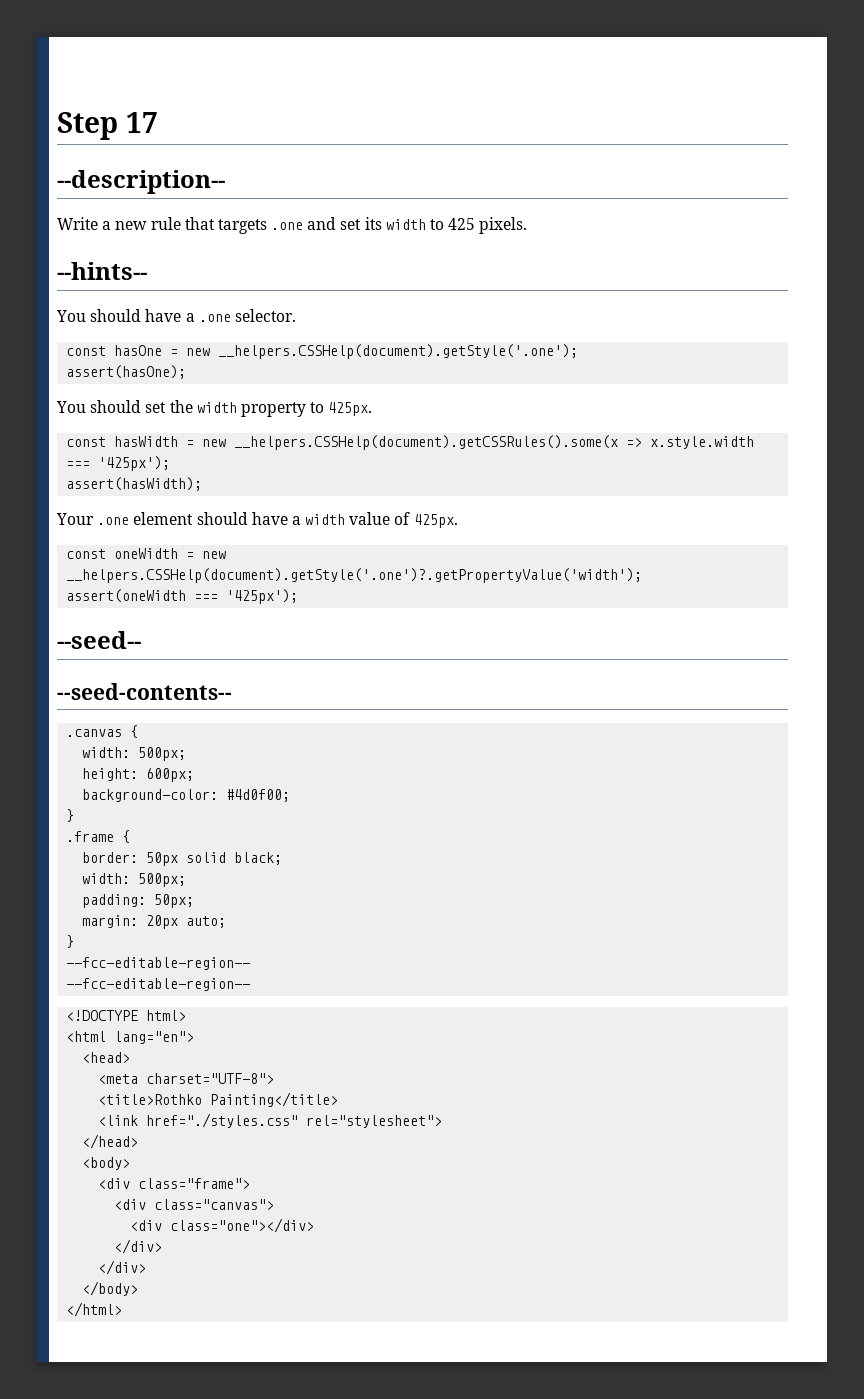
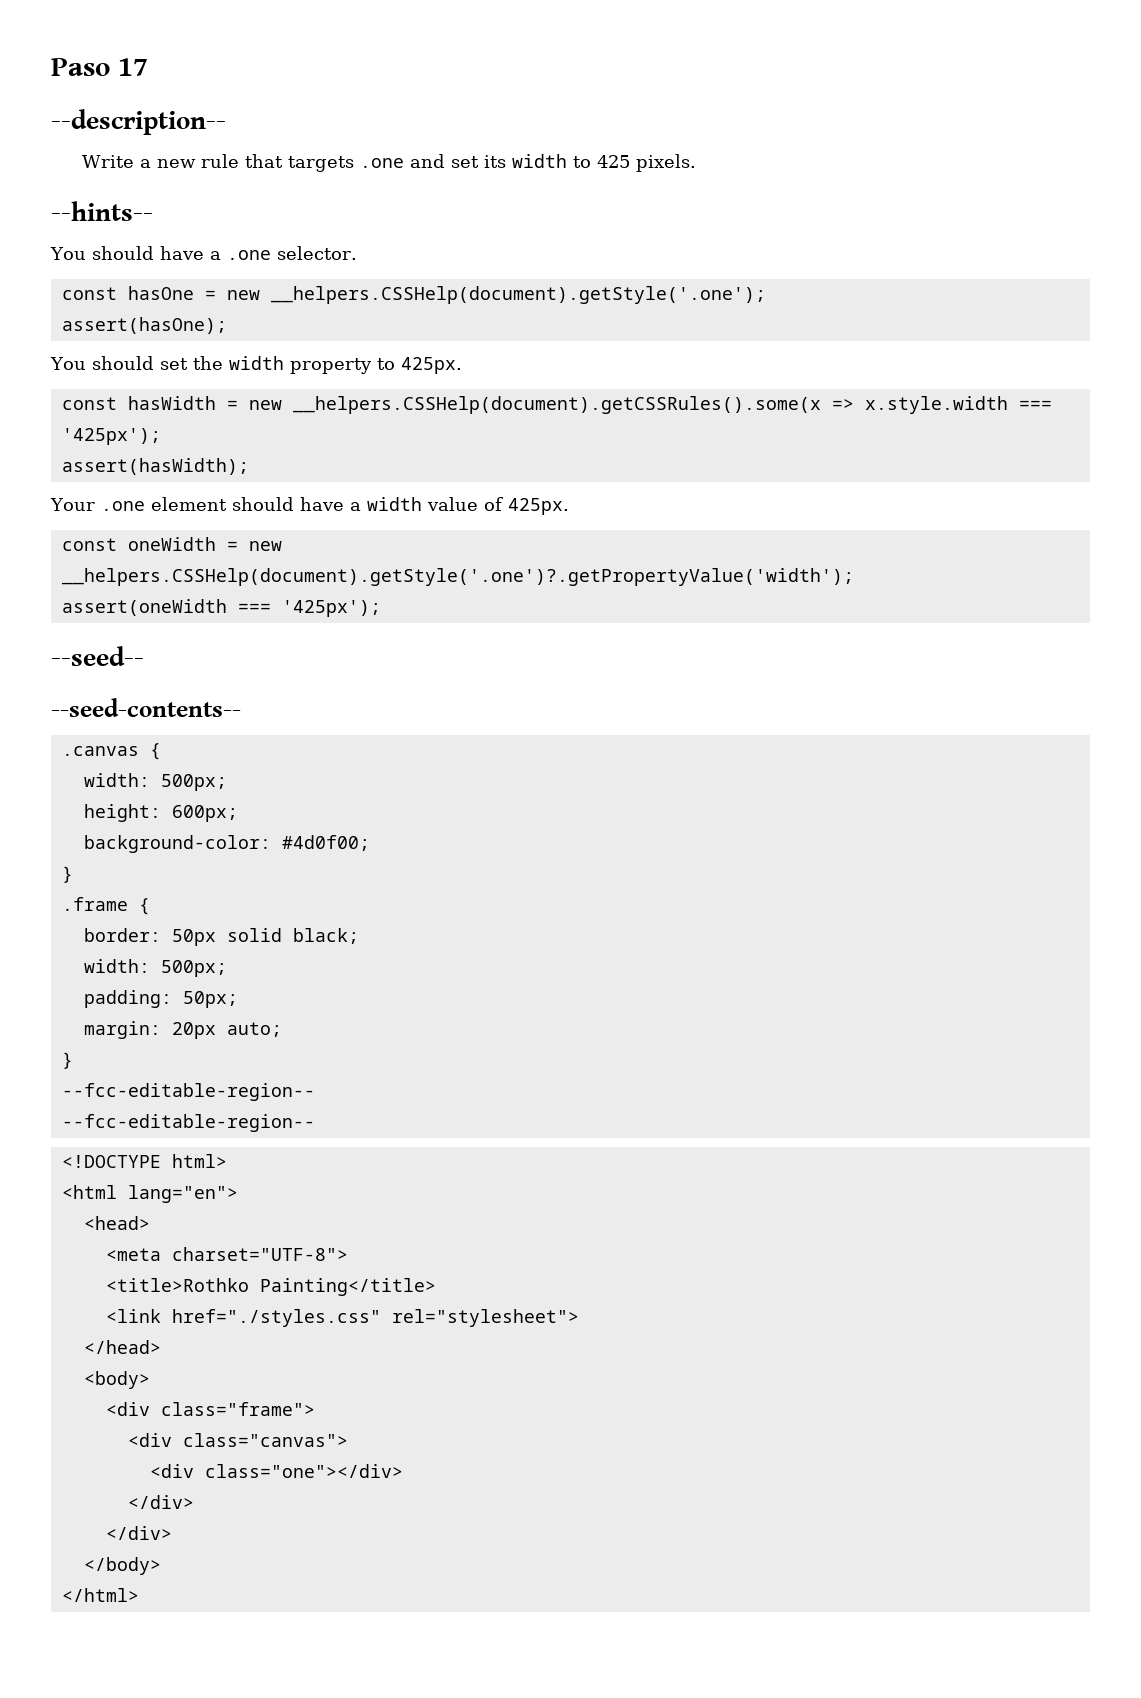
- Step 17
+ Paso 17

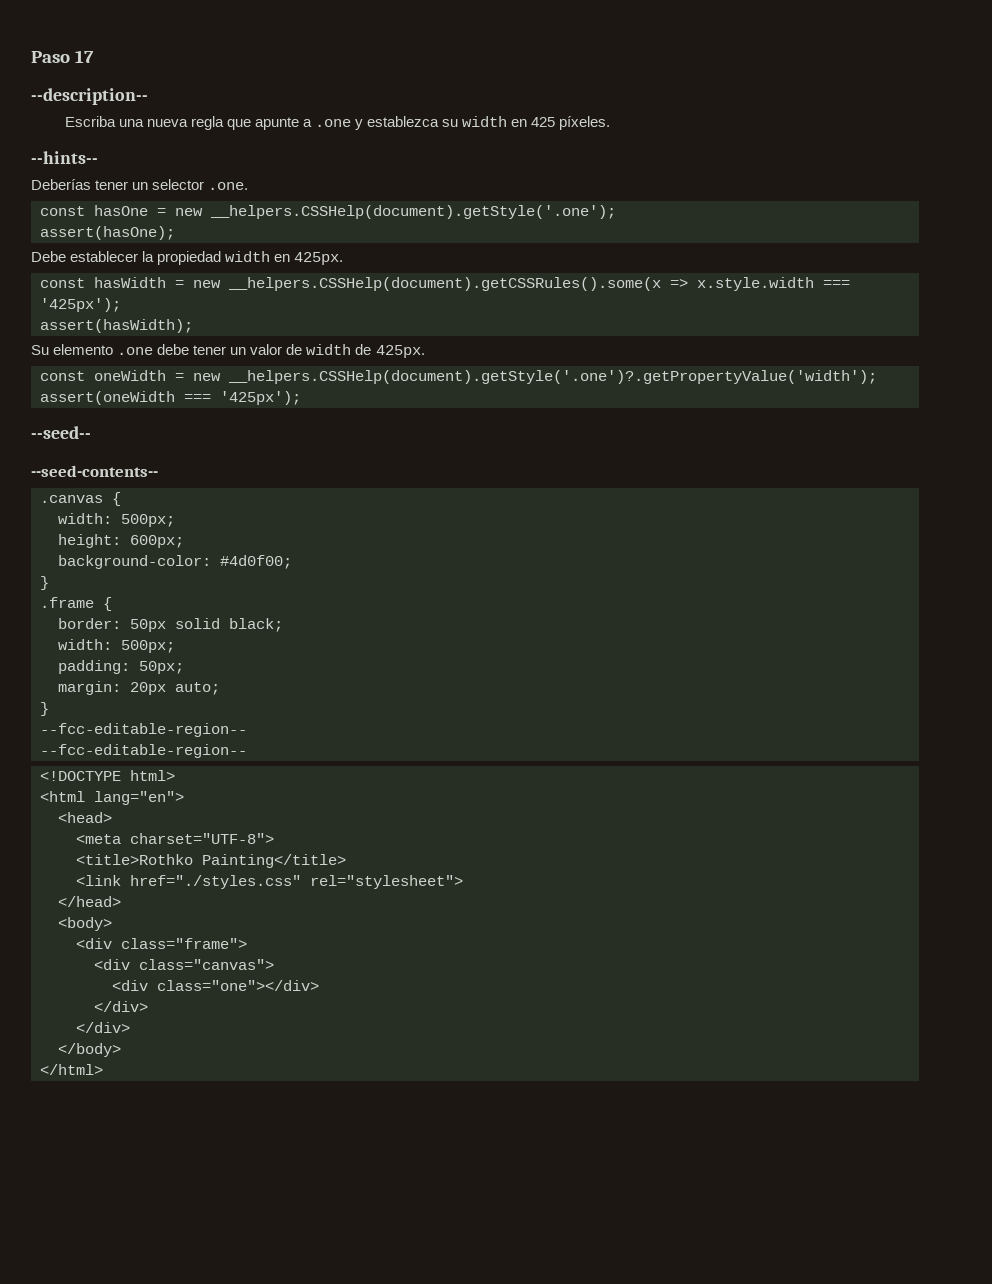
- Write a new rule that targets .one and set its width to 425 pixels.
+ Escriba una nueva regla que apunte a .one y establezca su width en 425 píxeles.
  --hints--
- You should have a .one selector.
+ Deberías tener un selector .one.
- You should set the width property to 425px.
+ Debe establecer la propiedad width en 425px.
- Your .one element should have a width value of 425px.
+ Su elemento .one debe tener un valor de width de 425px.

